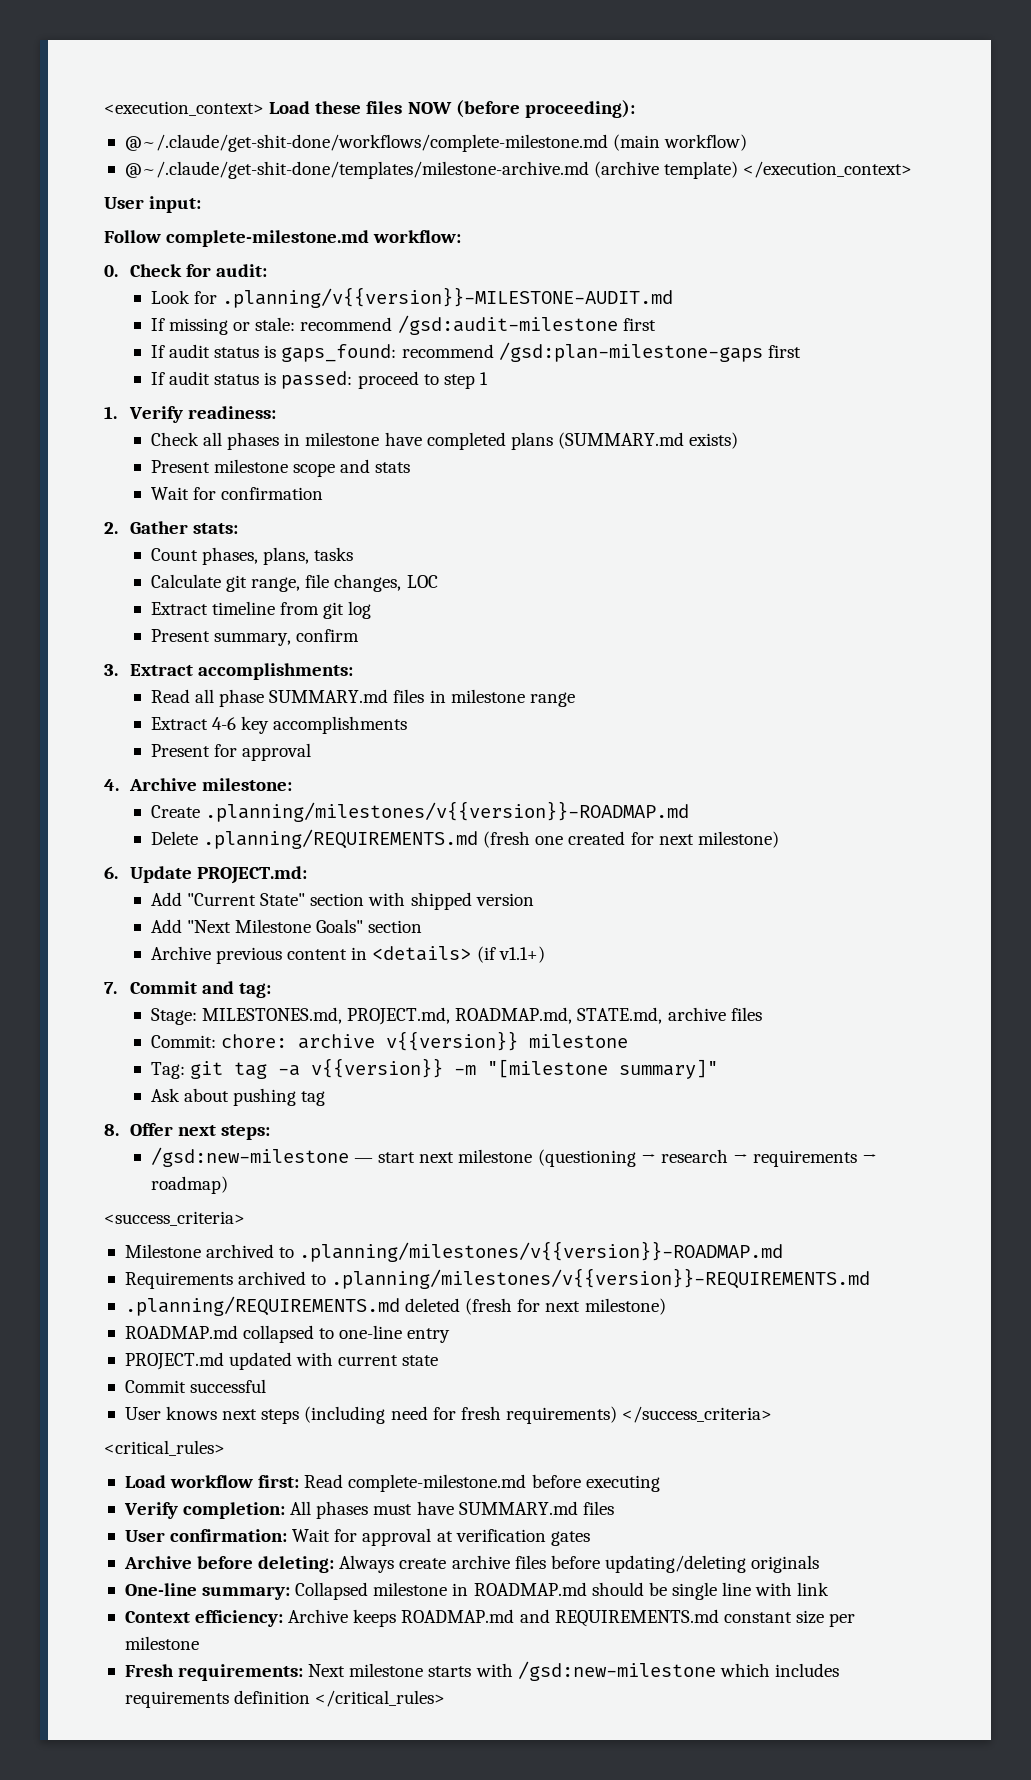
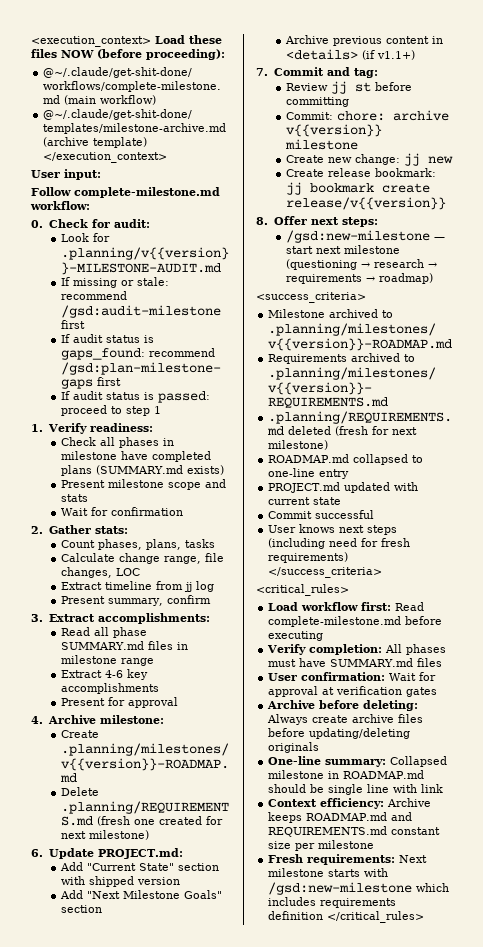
- Calculate git range, file changes, LOC
+ Calculate change range, file changes, LOC
- Extract timeline from git log
+ Extract timeline from jj log
- Stage: MILESTONES.md, PROJECT.md, ROADMAP.md, STATE.md, archive files
+ Review jj st before committing
- Tag: git tag -a v{{version}} -m "[milestone summary]"
- Ask about pushing tag
+ Create new change: jj new
+ Create release bookmark: jj bookmark create release/v{{version}}

